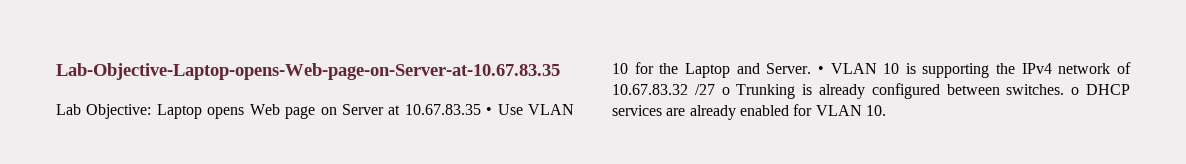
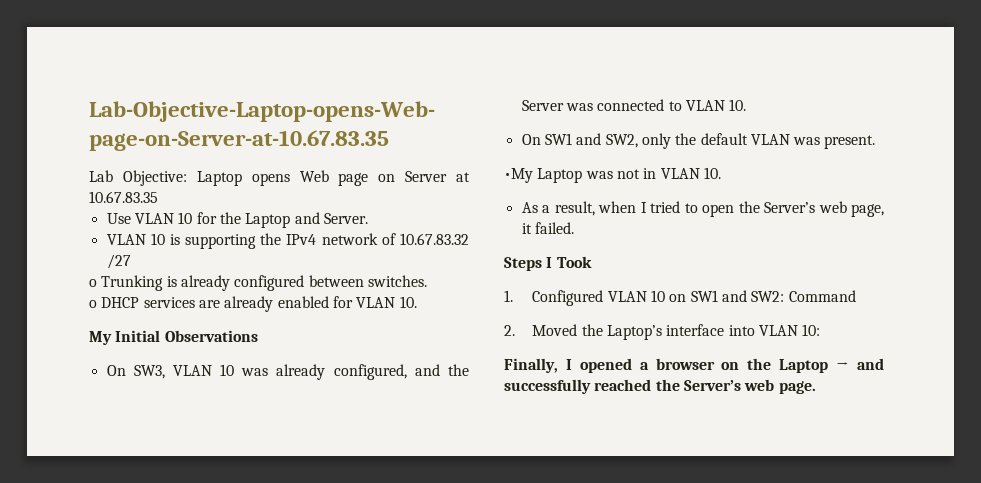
- Lab Objective: Laptop opens Web page on Server at 10.67.83.35 • Use VLAN 10 for the Laptop and Server. • VLAN 10 is supporting the IPv4 network of 10.67.83.32 /27 o Trunking is already configured between switches. o DHCP services are already enabled for VLAN 10.
+ Lab Objective: Laptop opens Web page on Server at 10.67.83.35
+ Use VLAN 10 for the Laptop and Server.
+ VLAN 10 is supporting the IPv4 network of 10.67.83.32 /27
+ o Trunking is already configured between switches.
+ o DHCP services are already enabled for VLAN 10.
+ My Initial Observations
+ On SW3, VLAN 10 was already configured, and the Server was connected to VLAN 10.
+ On SW1 and SW2, only the default VLAN was present.
+ •My Laptop was not in VLAN 10.
+ As a result, when I tried to open the Server’s web page, it failed.
+ Steps I Took
+ 1. Configured VLAN 10 on SW1 and SW2: Command
+ 2. Moved the Laptop’s interface into VLAN 10:
+ Finally, I opened a browser on the Laptop → and successfully reached the Server’s web page.

